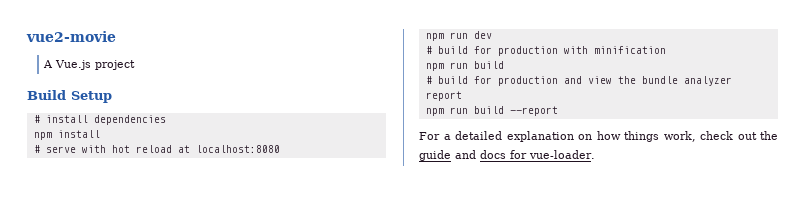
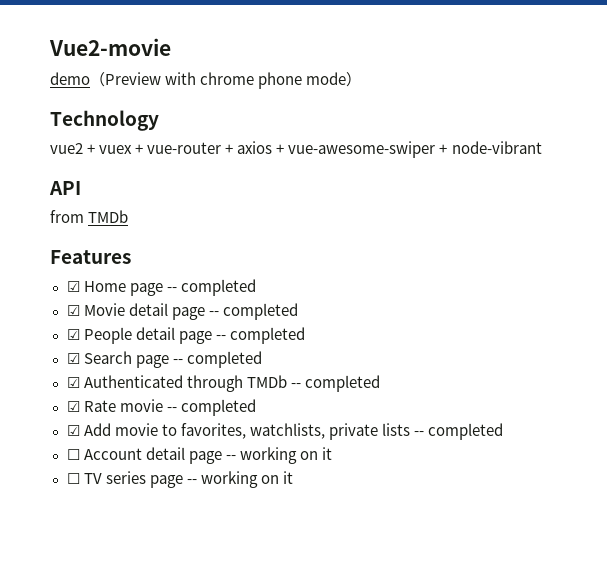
- vue2-movie
- A Vue.js project
- Build Setup
- # install dependencies
- npm install
- # serve with hot reload at localhost:8080
- npm run dev
- # build for production with minification
- npm run build
- # build for production and view the bundle analyzer report
- npm run build --report
- For a detailed explanation on how things work, check out the guide and docs for vue-loader.
+ Vue2-movie
+ demo（Preview with chrome phone mode）
+ Technology
+ vue2 + vuex + vue-router + axios + vue-awesome-swiper + node-vibrant
+ API
+ from TMDb
+ Features
+ ☑ Home page -- completed
+ ☑ Movie detail page -- completed
+ ☑ People detail page -- completed
+ ☑ Search page -- completed
+ ☑ Authenticated through TMDb -- completed
+ ☑ Rate movie -- completed
+ ☑ Add movie to favorites, watchlists, private lists -- completed
+ ☐ Account detail page -- working on it
+ ☐ TV series page -- working on it

